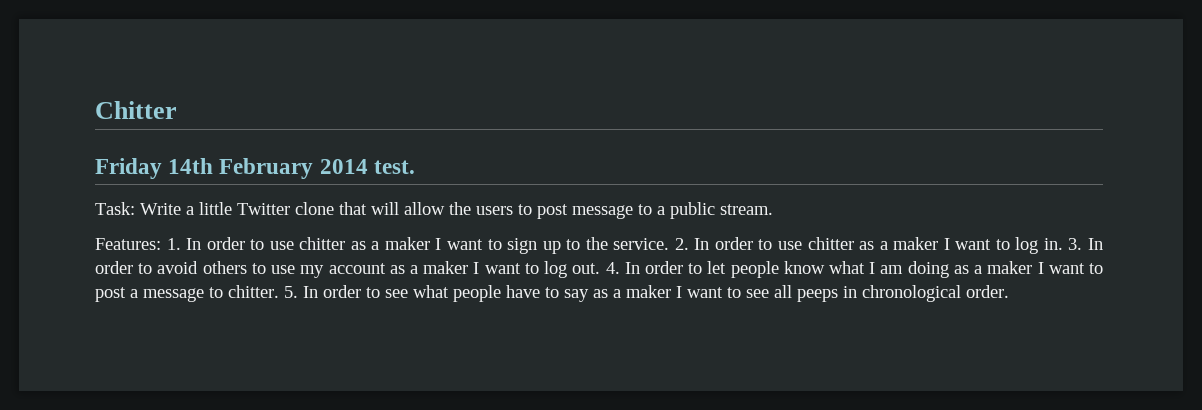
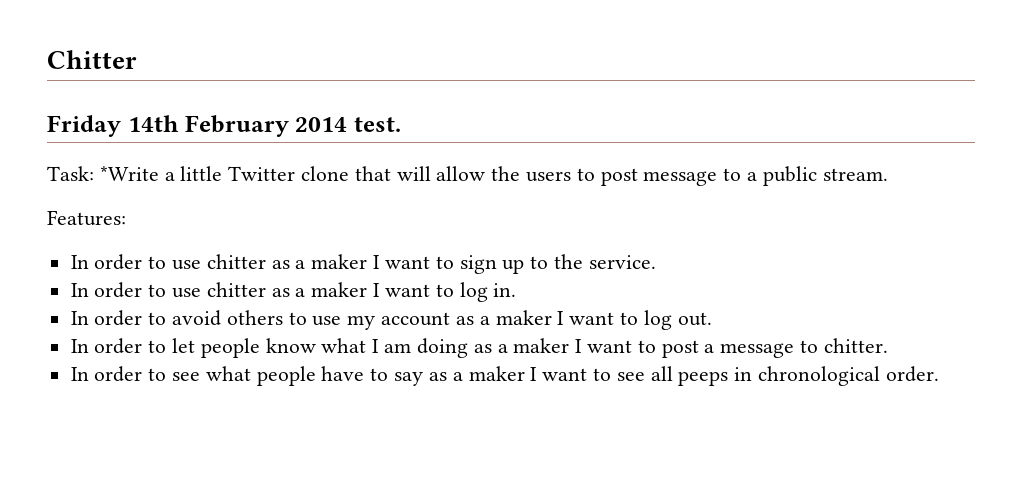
- Task: Write a little Twitter clone that will allow the users to post message to a public stream.
+ Task: *Write a little Twitter clone that will allow the users to post message to a public stream.
- Features: 1. In order to use chitter as a maker I want to sign up to the service. 2. In order to use chitter as a maker I want to log in. 3. In order to avoid others to use my account as a maker I want to log out. 4. In order to let people know what I am doing as a maker I want to post a message to chitter. 5. In order to see what people have to say as a maker I want to see all peeps in chronological order.
+ Features:
+ In order to use chitter as a maker I want to sign up to the service.
+ In order to use chitter as a maker I want to log in.
+ In order to avoid others to use my account as a maker I want to log out.
+ In order to let people know what I am doing as a maker I want to post a message to chitter.
+ In order to see what people have to say as a maker I want to see all peeps in chronological order.

